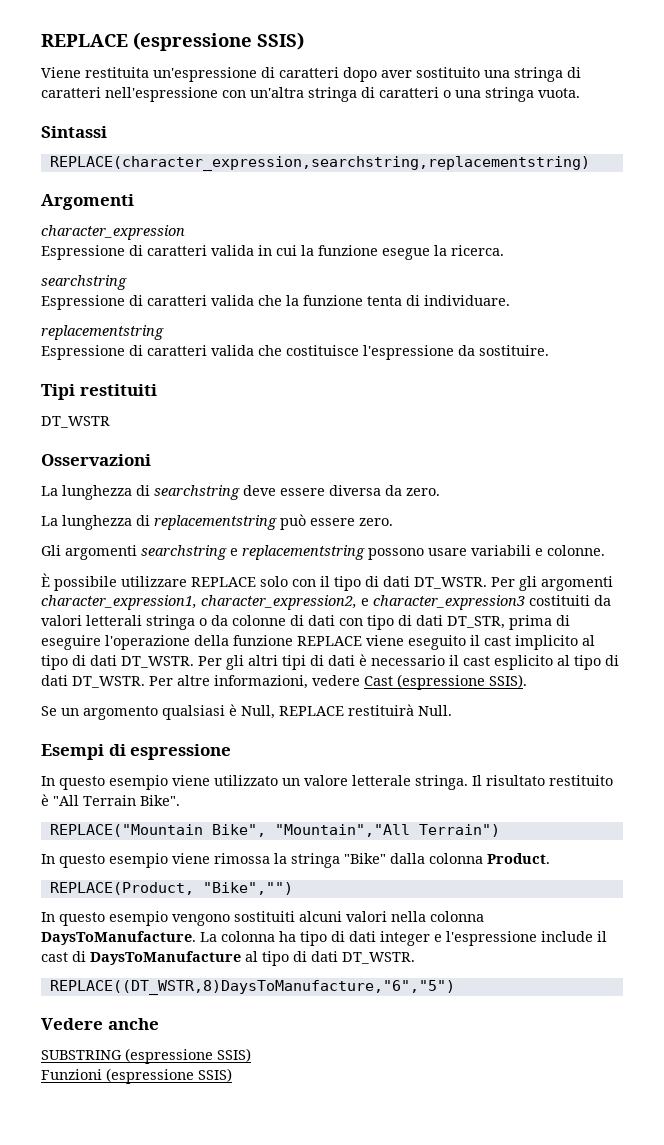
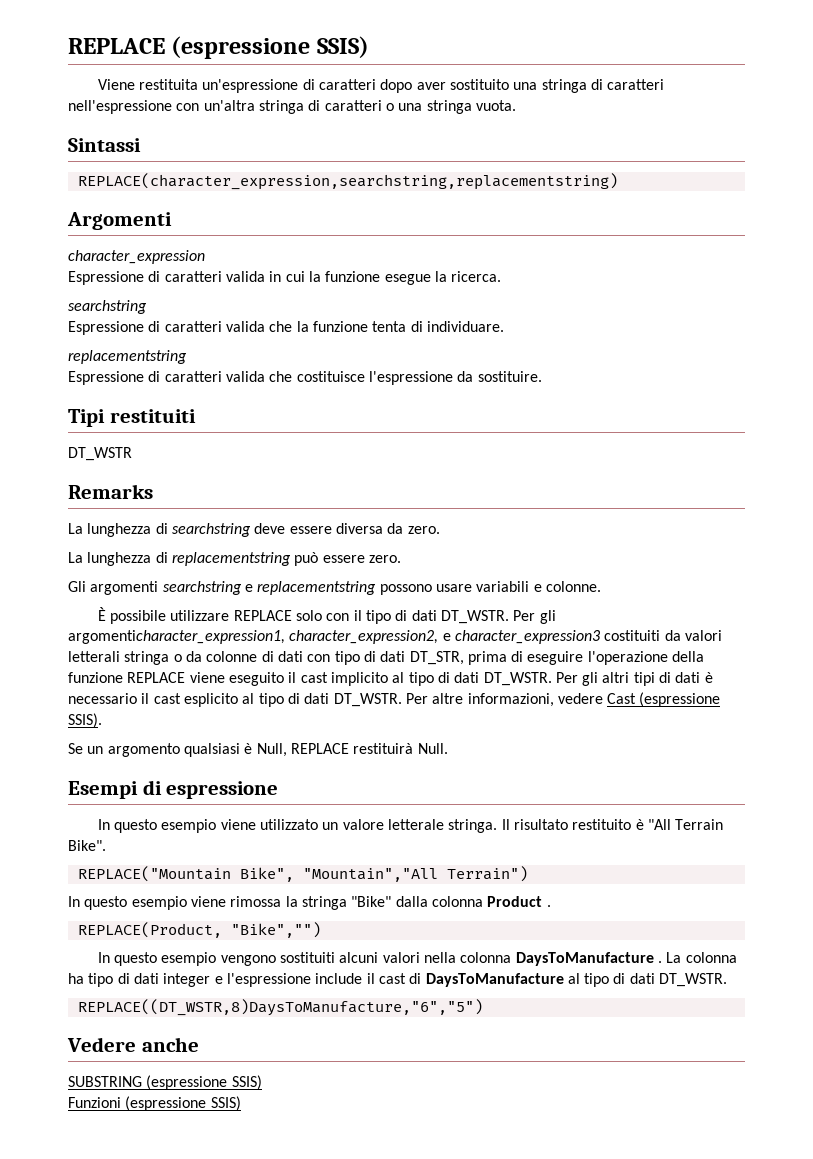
- Osservazioni
+ Remarks
- Per gli argomenti character_expression1, character_expression2, e character_expression3 costituiti da valori letterali stringa o da colonne di dati con tipo di dati DT_STR, prima di eseguire l'operazione della funzione REPLACE viene eseguito il cast implicito al tipo di dati DT_WSTR.
+ Per gli argomenticharacter_expression1, character_expression2, e character_expression3 costituiti da valori letterali stringa o da colonne di dati con tipo di dati DT_STR, prima di eseguire l'operazione della funzione REPLACE viene eseguito il cast implicito al tipo di dati DT_WSTR.
- In questo esempio viene rimossa la stringa "Bike" dalla colonna Product.
+ In questo esempio viene rimossa la stringa "Bike" dalla colonna Product .
- In questo esempio vengono sostituiti alcuni valori nella colonna DaysToManufacture.
+ In questo esempio vengono sostituiti alcuni valori nella colonna DaysToManufacture .

